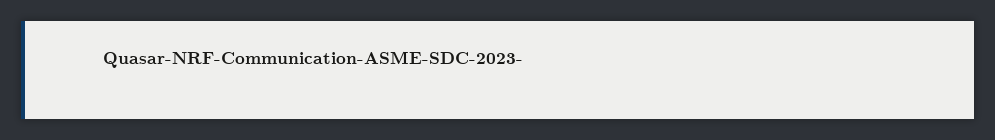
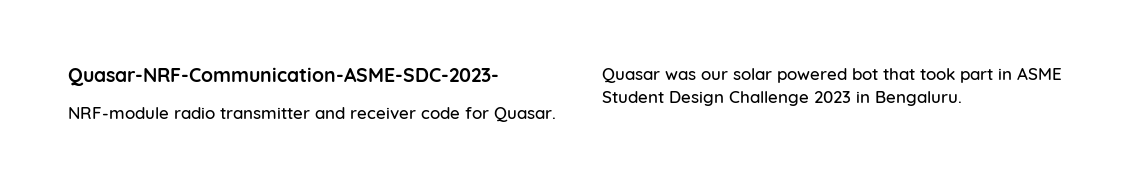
+ NRF-module radio transmitter and receiver code for Quasar. Quasar was our solar powered bot that took part in ASME Student Design Challenge 2023 in Bengaluru.

